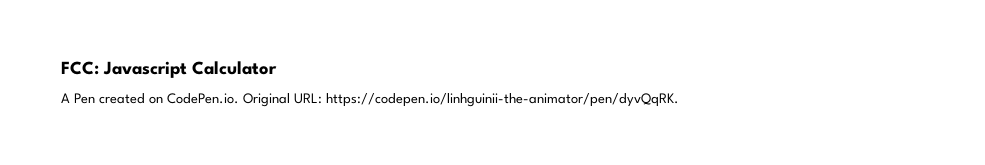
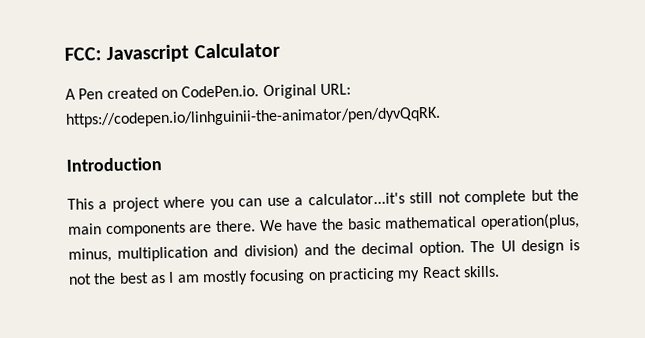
+ Introduction
+ This a project where you can use a calculator...it's still not complete but the main components are there. We have the basic mathematical operation(plus, minus, multiplication and division) and the decimal option. The UI design is not the best as I am mostly focusing on practicing my React skills.

